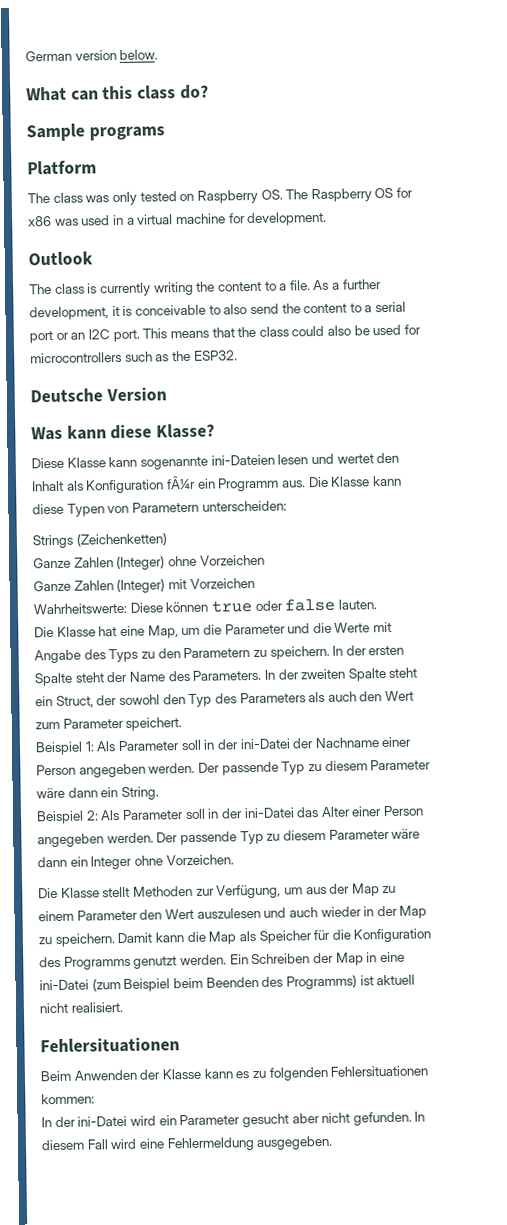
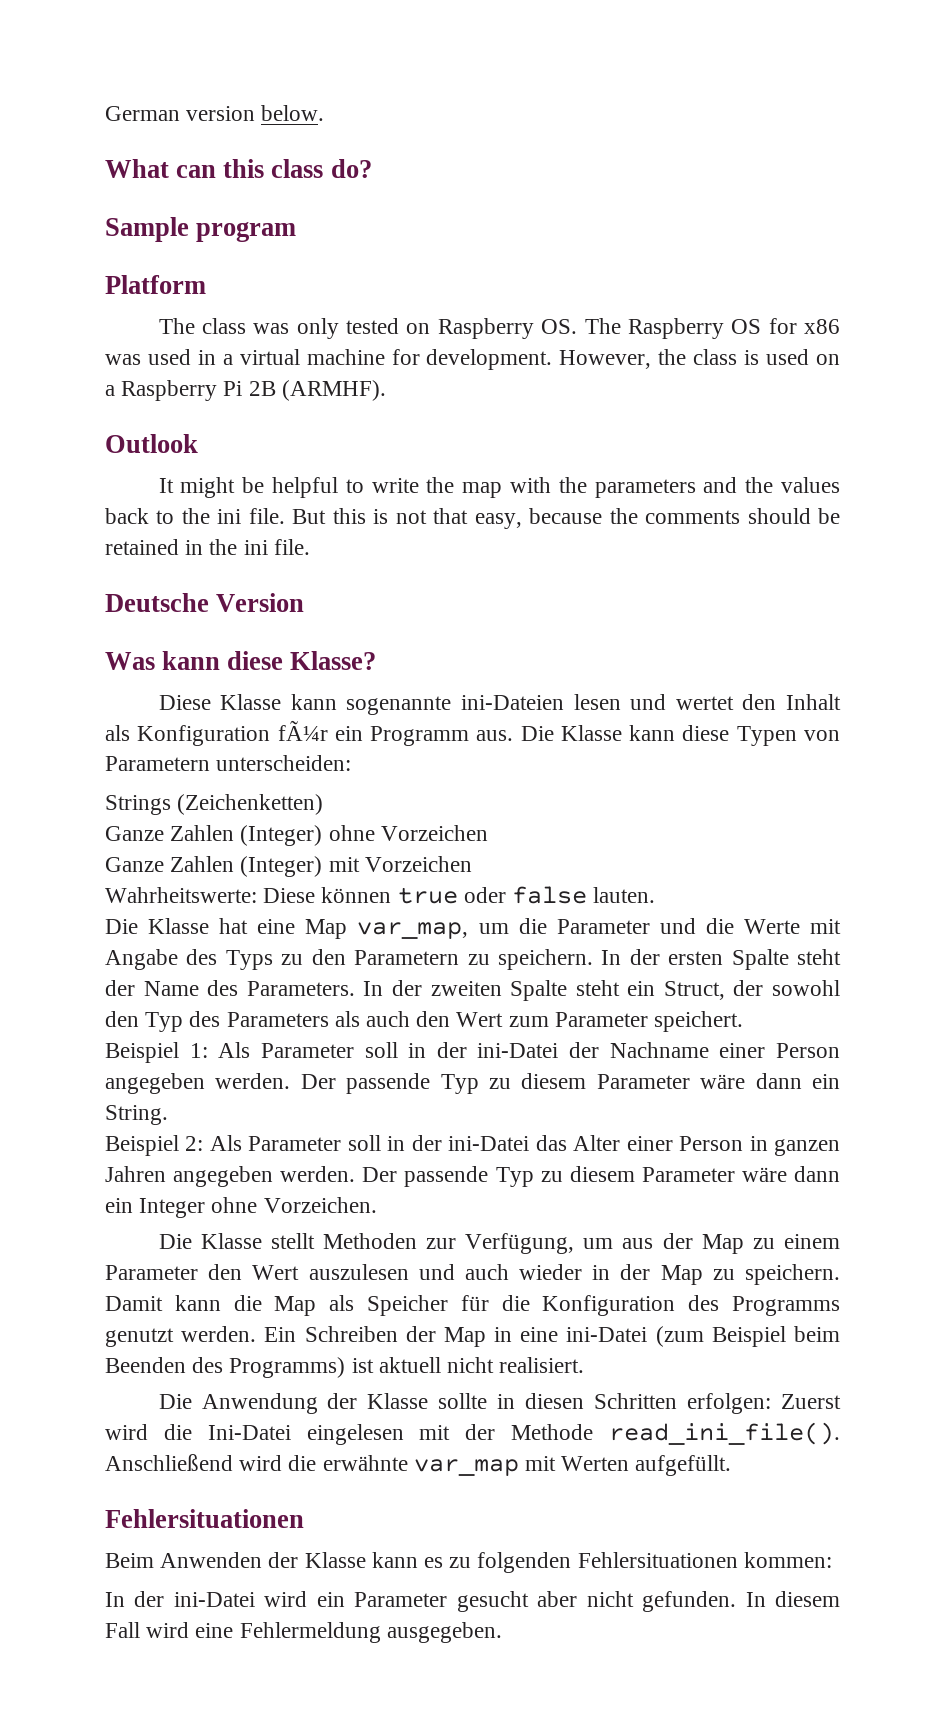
- Sample programs
+ Sample program
- The class was only tested on Raspberry OS. The Raspberry OS for x86 was used in a virtual machine for development.
+ The class was only tested on Raspberry OS. The Raspberry OS for x86 was used in a virtual machine for development. However, the class is used on a Raspberry Pi 2B (ARMHF).
  Outlook
- The class is currently writing the content to a file. As a further development, it is conceivable to also send the content to a serial port or an I2C port. This means that the class could also be used for microcontrollers such as the ESP32.
+ It might be helpful to write the map with the parameters and the values back to the ini file. But this is not that easy, because the comments should be retained in the ini file.
- Die Klasse hat eine Map, um die Parameter und die Werte mit Angabe des Typs zu den Parametern zu speichern.
+ Die Klasse hat eine Map var_map, um die Parameter und die Werte mit Angabe des Typs zu den Parametern zu speichern.
- Beispiel 2: Als Parameter soll in der ini-Datei das Alter einer Person angegeben werden.
+ Beispiel 2: Als Parameter soll in der ini-Datei das Alter einer Person in ganzen Jahren angegeben werden.
+ Die Anwendung der Klasse sollte in diesen Schritten erfolgen: Zuerst wird die Ini-Datei eingelesen mit der Methode read_ini_file(). Anschließend wird die erwähnte var_map mit Werten aufgefüllt.

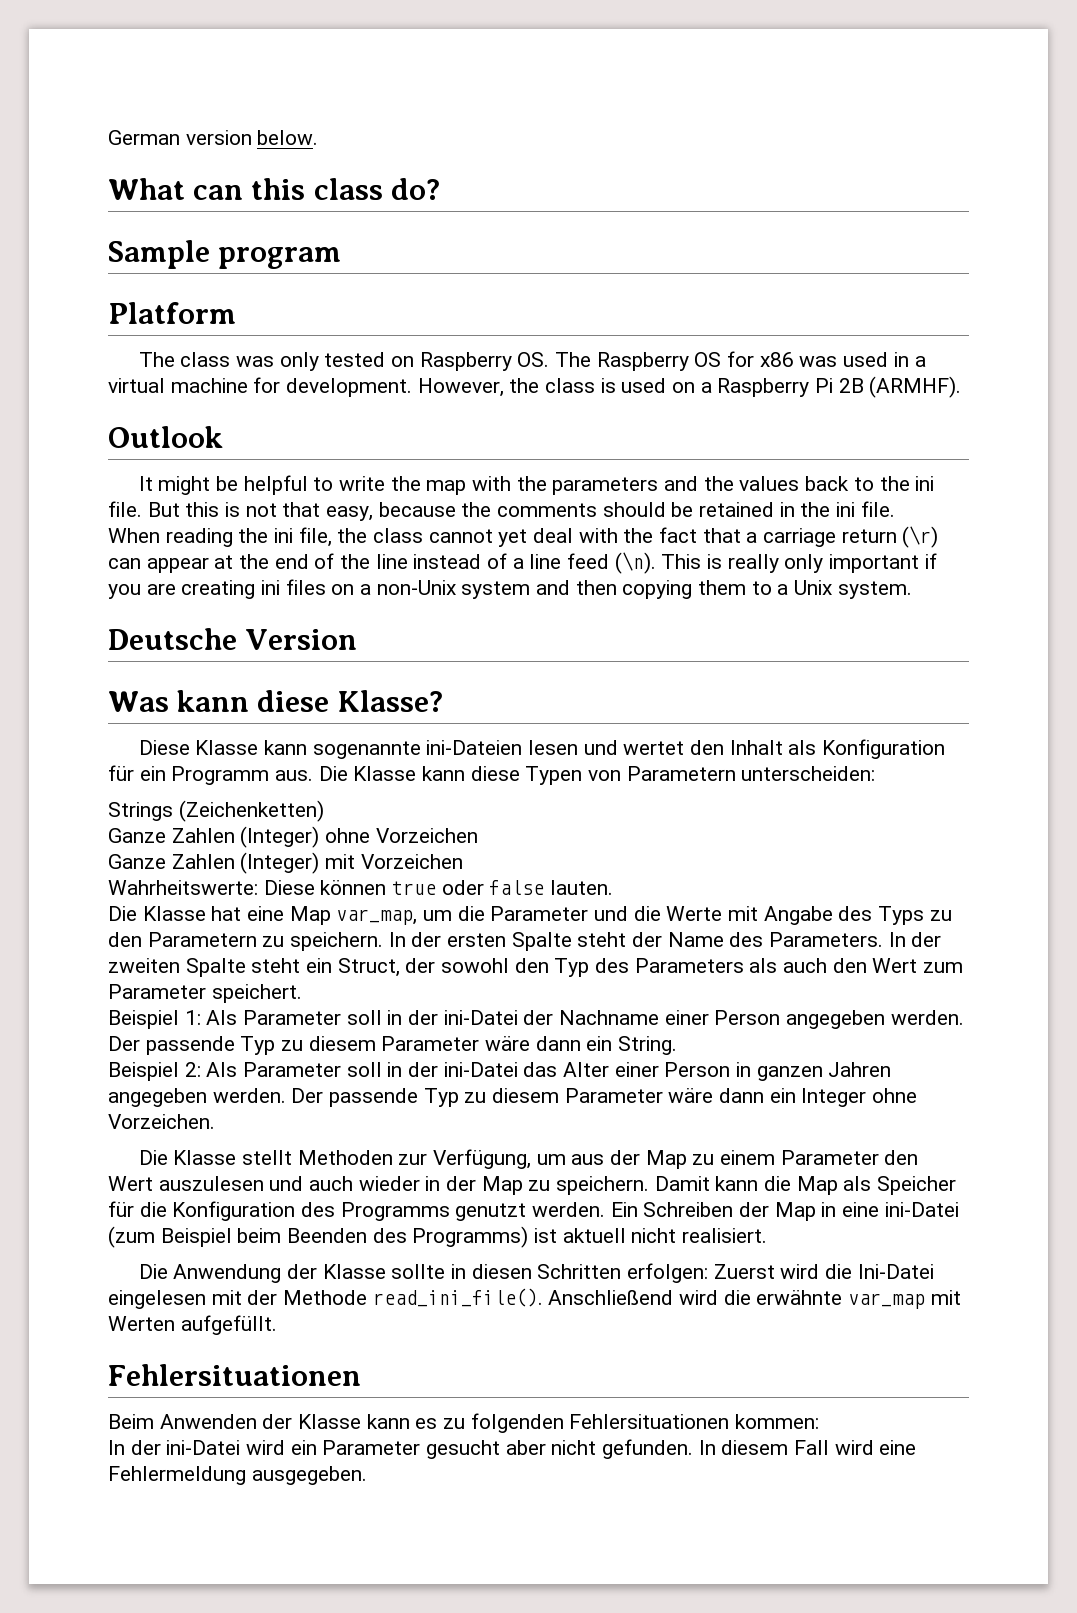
+ When reading the ini file, the class cannot yet deal with the fact that a carriage return (\r) can appear at the end of the line instead of a line feed (\n). This is really only important if you are creating ini files on a non-Unix system and then copying them to a Unix system.
- Diese Klasse kann sogenannte ini-Dateien lesen und wertet den Inhalt als Konfiguration fÃ¼r ein Programm aus.
+ Diese Klasse kann sogenannte ini-Dateien lesen und wertet den Inhalt als Konfiguration für ein Programm aus.

